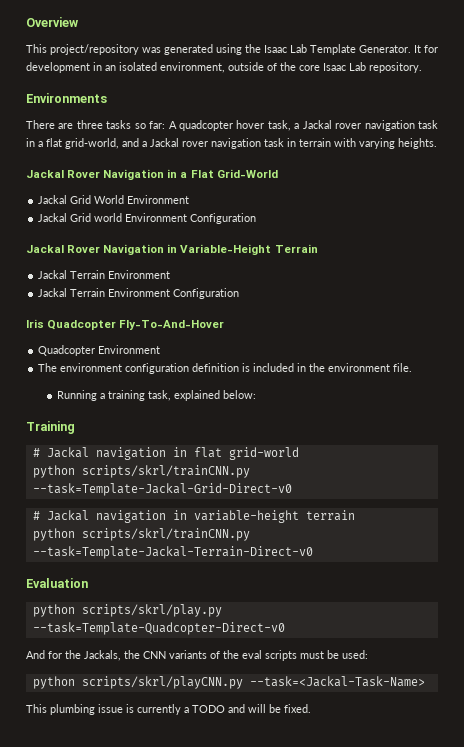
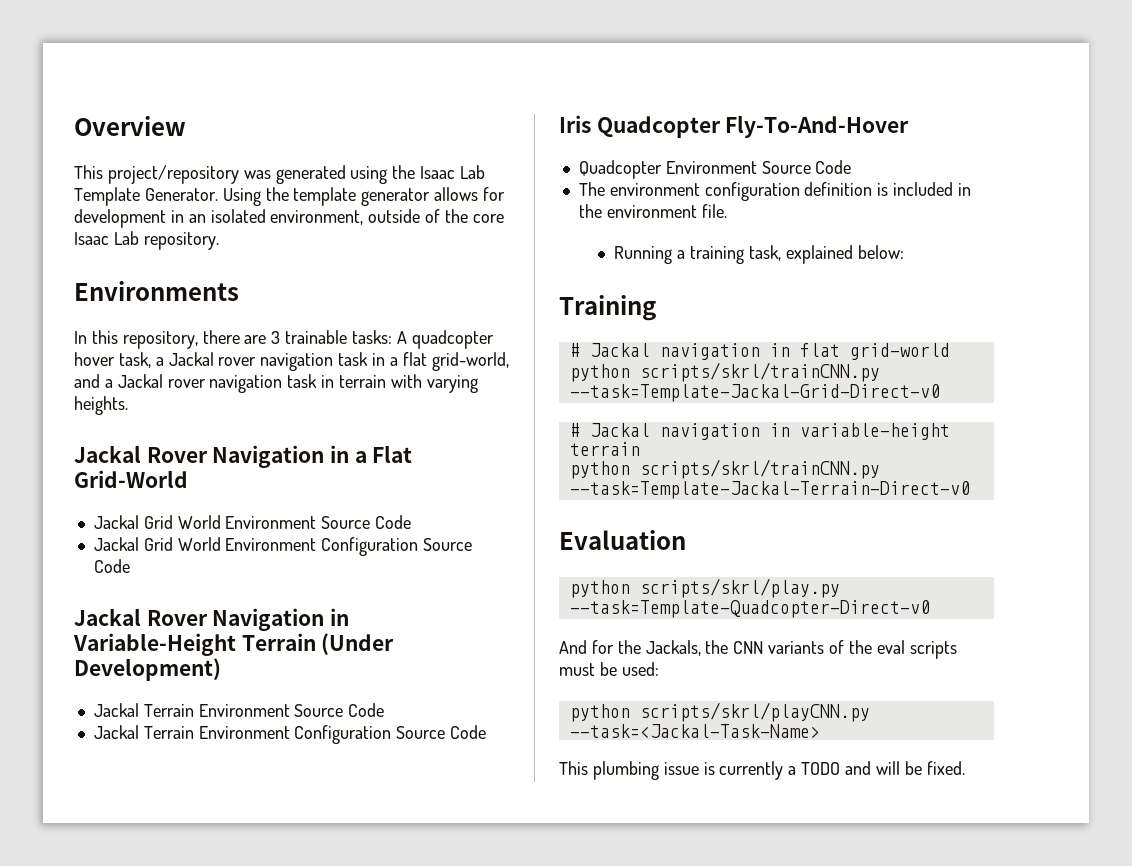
- It for development in an isolated environment, outside of the core Isaac Lab repository.
+ Using the template generator allows for development in an isolated environment, outside of the core Isaac Lab repository.
- There are three tasks so far: A quadcopter hover task, a Jackal rover navigation task in a flat grid-world, and a Jackal rover navigation task in terrain with varying heights.
+ In this repository, there are 3 trainable tasks: A quadcopter hover task, a Jackal rover navigation task in a flat grid-world, and a Jackal rover navigation task in terrain with varying heights.
- Jackal Grid World Environment
- Jackal Grid world Environment Configuration
+ Jackal Grid World Environment Source Code
+ Jackal Grid World Environment Configuration Source Code
- Jackal Rover Navigation in Variable-Height Terrain
- Jackal Terrain Environment
+ Jackal Rover Navigation in Variable-Height Terrain (Under Development)
+ Jackal Terrain Environment Source Code
- Jackal Terrain Environment Configuration
+ Jackal Terrain Environment Configuration Source Code
- Quadcopter Environment
+ Quadcopter Environment Source Code

